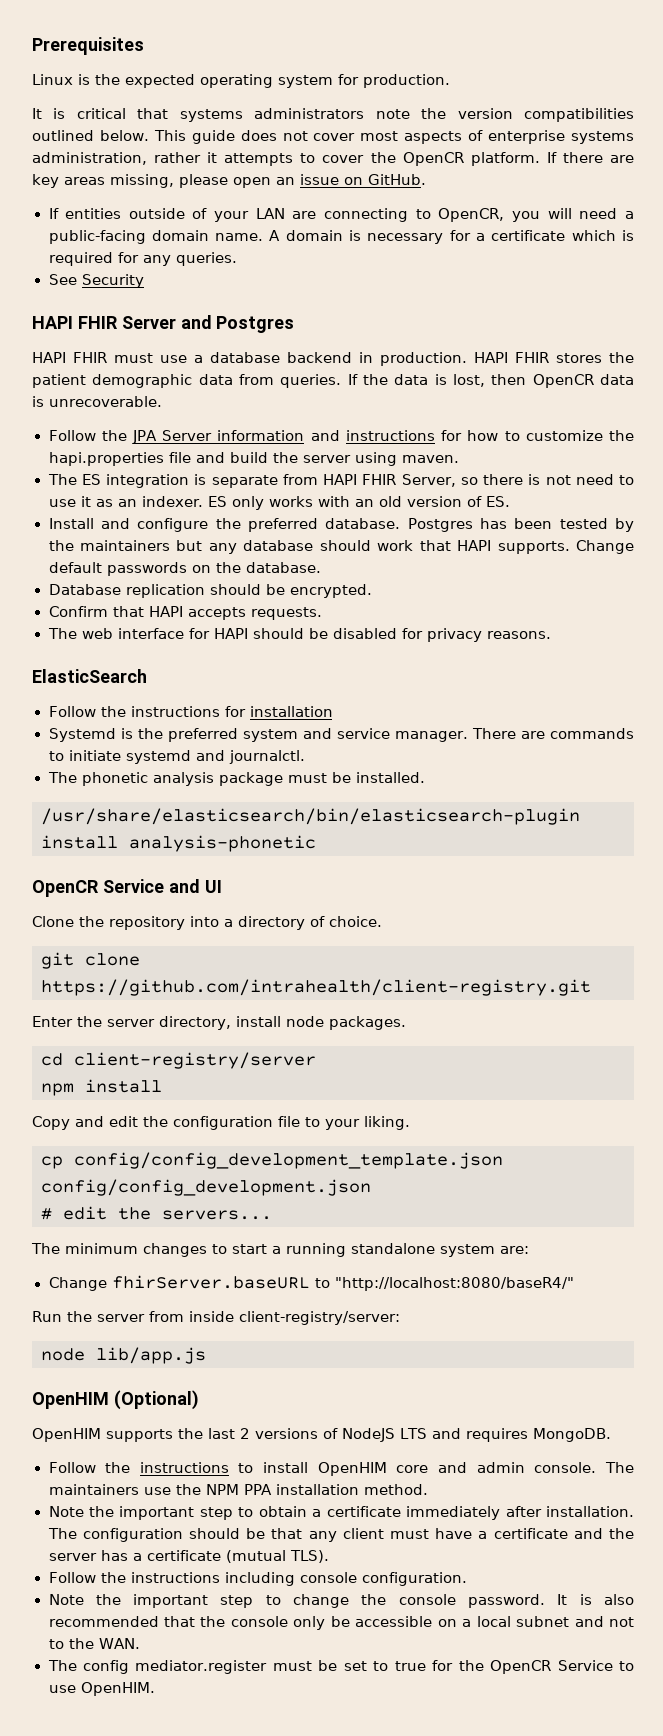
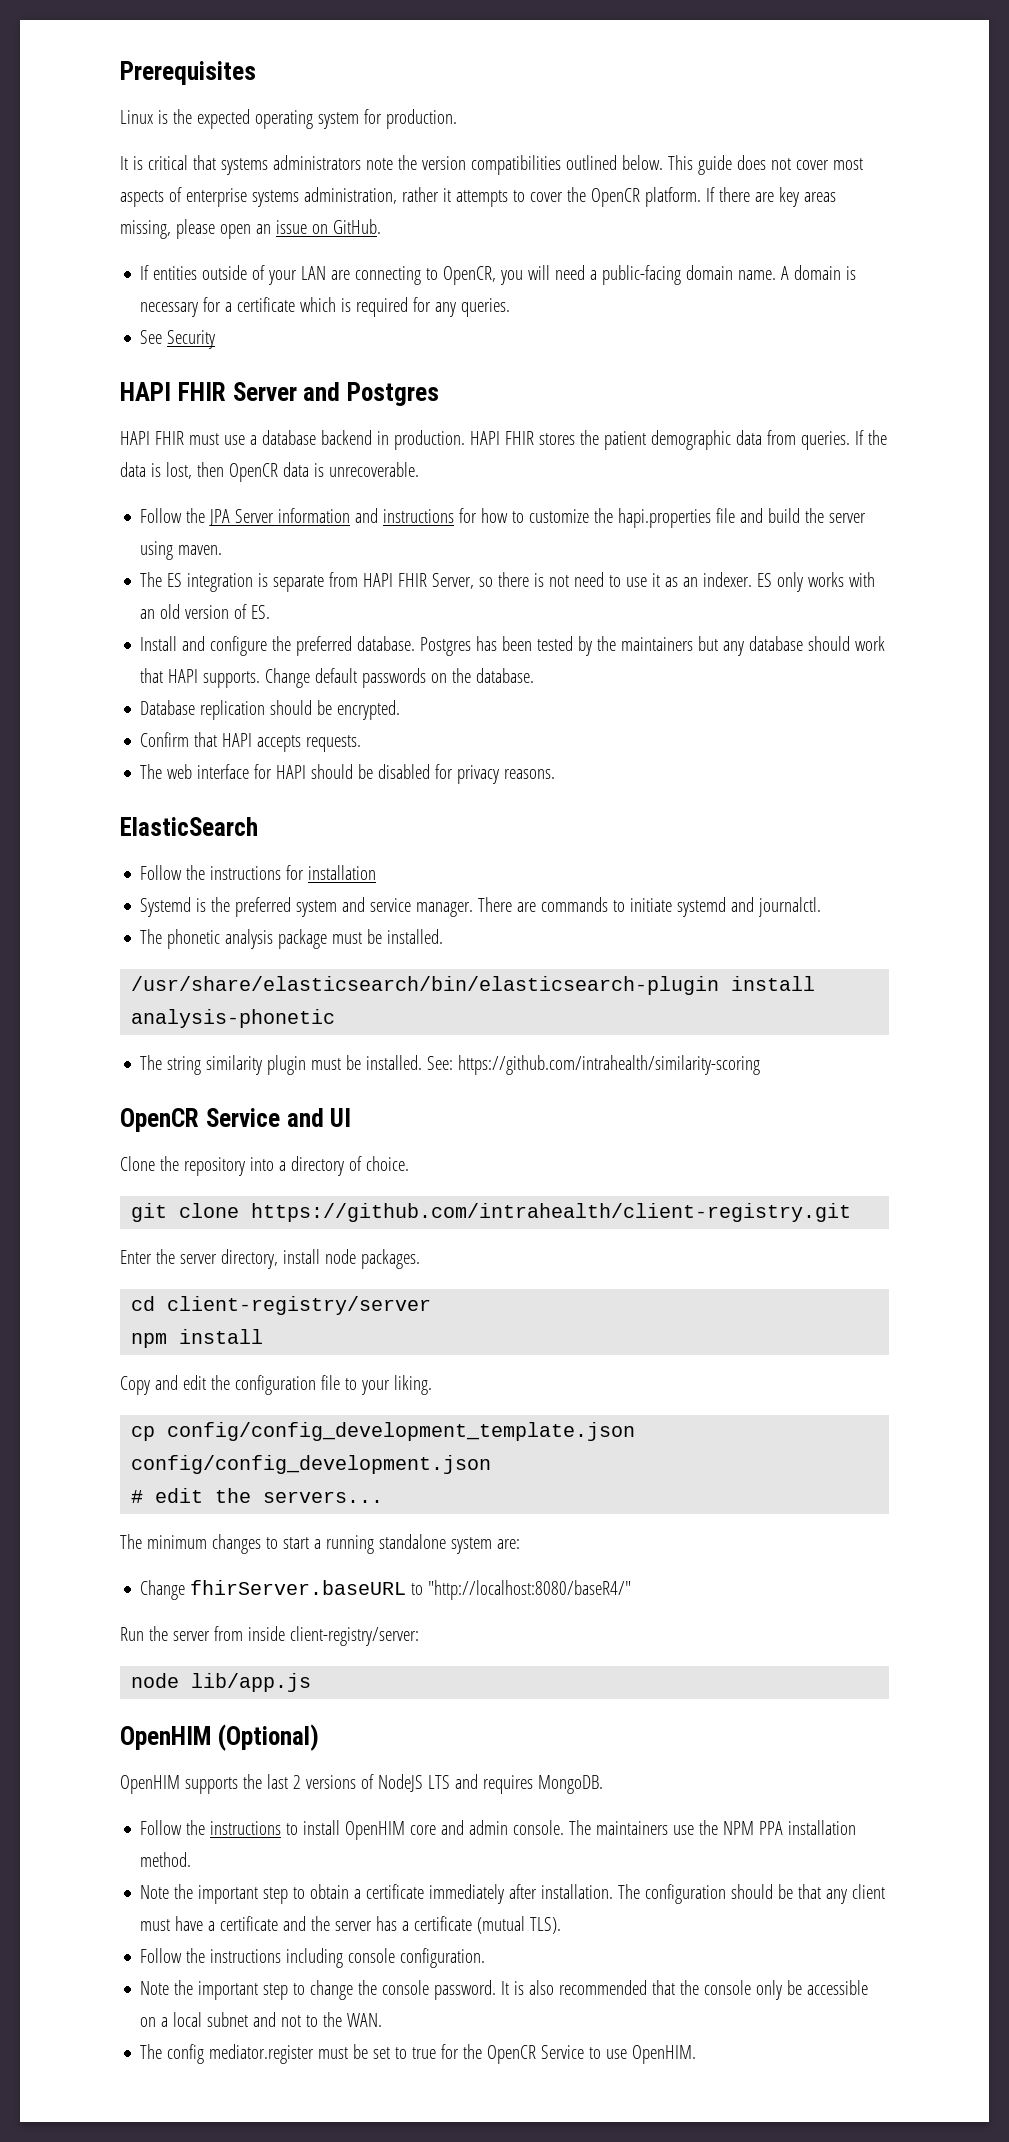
+ The string similarity plugin must be installed. See: https://github.com/intrahealth/similarity-scoring

